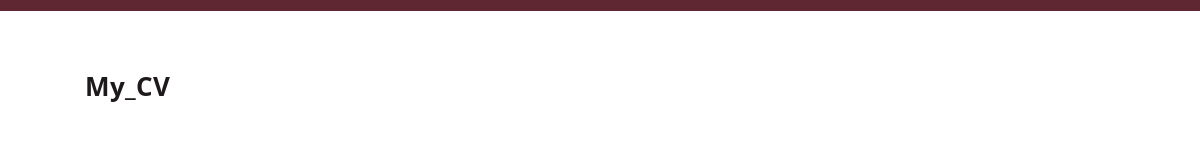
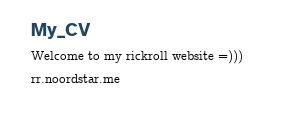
+ Welcome to my rickroll website =)))
+ rr.noordstar.me

